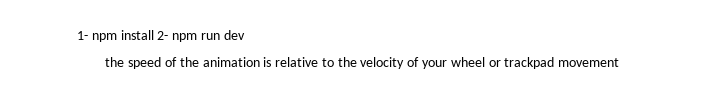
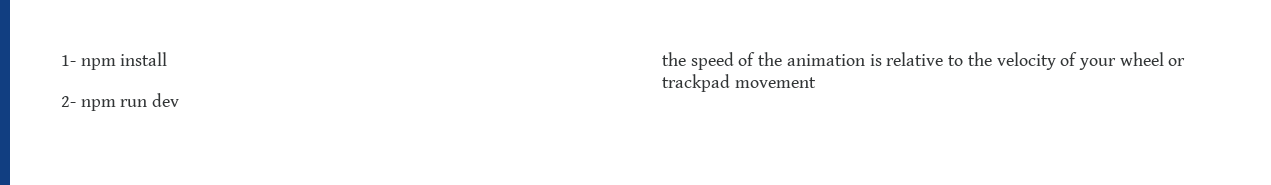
- 1- npm install 2- npm run dev
+ 1- npm install
+ 2- npm run dev

